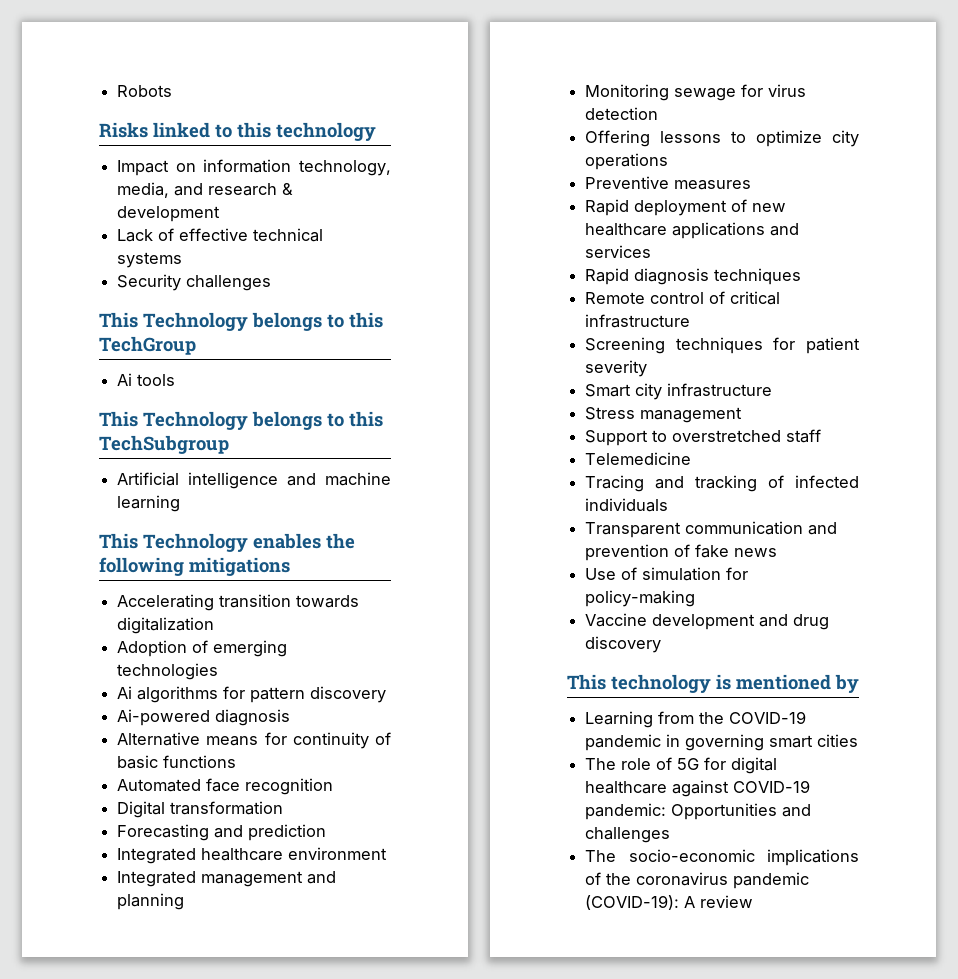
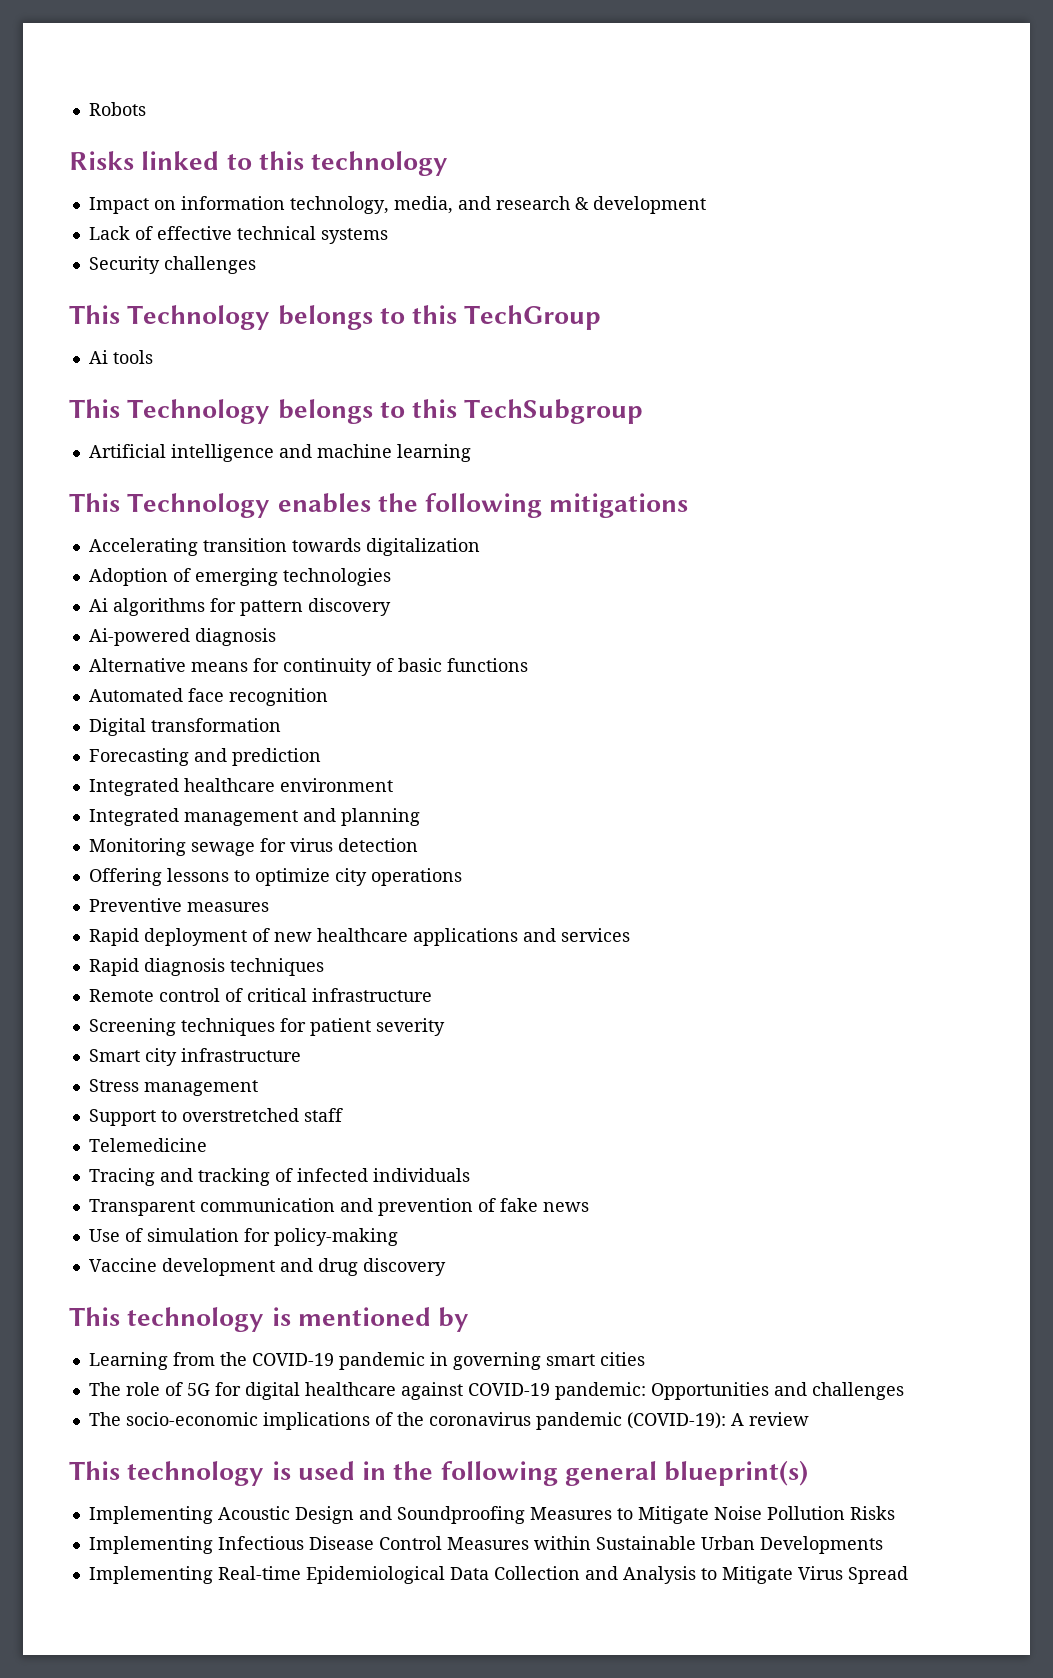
+ This technology is used in the following general blueprint(s)
+ Implementing Acoustic Design and Soundproofing Measures to Mitigate Noise Pollution Risks
+ Implementing Infectious Disease Control Measures within Sustainable Urban Developments
+ Implementing Real-time Epidemiological Data Collection and Analysis to Mitigate Virus Spread

